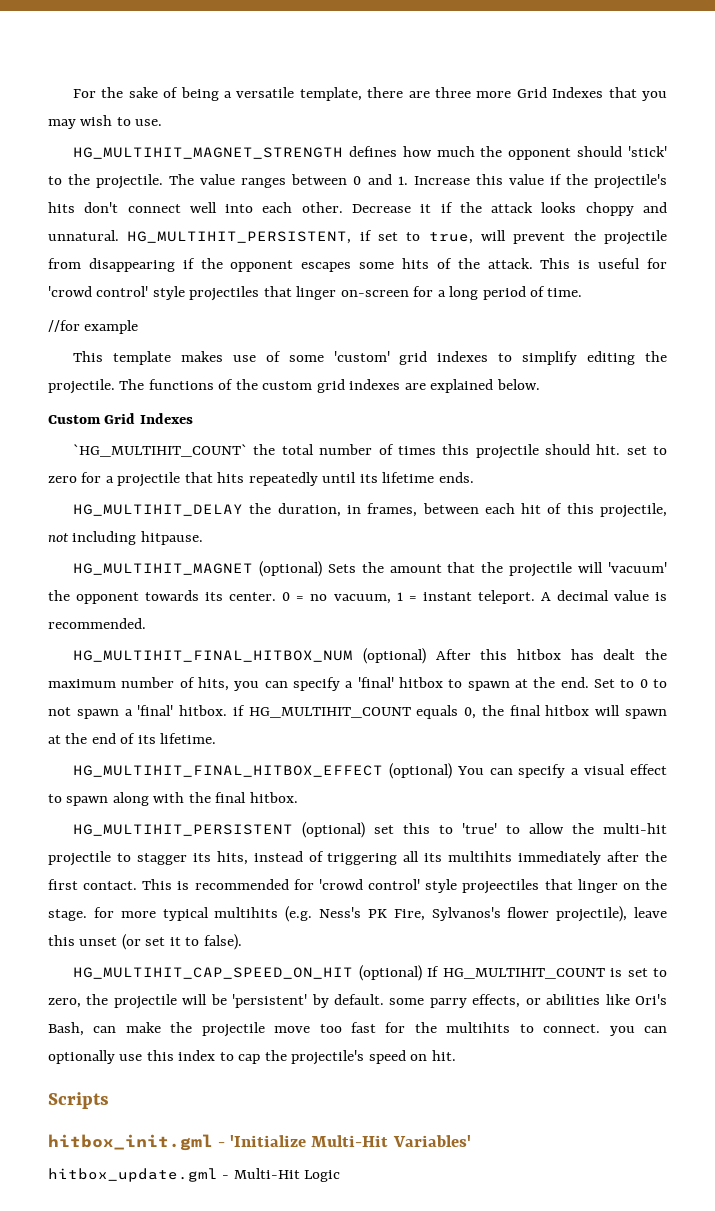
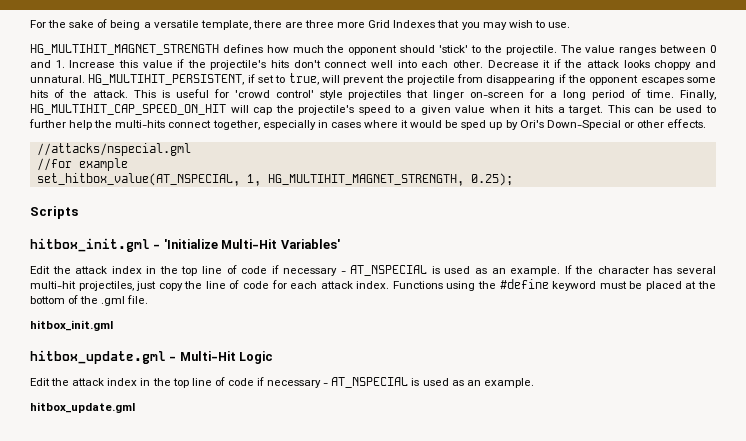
- This is useful for 'crowd control' style projectiles that linger on-screen for a long period of time.
+ This is useful for 'crowd control' style projectiles that linger on-screen for a long period of time. Finally, HG_MULTIHIT_CAP_SPEED_ON_HIT will cap the projectile's speed to a given value when it hits a target. This can be used to further help the multi-hits connect together, especially in cases where it would be sped up by Ori's Down-Special or other effects.
+ //attacks/nspecial.gml
  //for example
- This template makes use of some 'custom' grid indexes to simplify editing the projectile. The functions of the custom grid indexes are explained below.
- Custom Grid Indexes
- `HG_MULTIHIT_COUNT` the total number of times this projectile should hit. set to zero for a projectile that hits repeatedly until its lifetime ends.
- HG_MULTIHIT_DELAY the duration, in frames, between each hit of this projectile, not including hitpause.
- HG_MULTIHIT_MAGNET (optional) Sets the amount that the projectile will 'vacuum' the opponent towards its center. 0 = no vacuum, 1 = instant teleport. A decimal value is recommended.
- HG_MULTIHIT_FINAL_HITBOX_NUM (optional) After this hitbox has dealt the maximum number of hits, you can specify a 'final' hitbox to spawn at the end. Set to 0 to not spawn a 'final' hitbox. if HG_MULTIHIT_COUNT equals 0, the final hitbox will spawn at the end of its lifetime.
- HG_MULTIHIT_FINAL_HITBOX_EFFECT (optional) You can specify a visual effect to spawn along with the final hitbox.
- HG_MULTIHIT_PERSISTENT (optional) set this to 'true' to allow the multi-hit projectile to stagger its hits, instead of triggering all its multihits immediately after the first contact. This is recommended for 'crowd control' style projeectiles that linger on the stage. for more typical multihits (e.g. Ness's PK Fire, Sylvanos's flower projectile), leave this unset (or set it to false).
- HG_MULTIHIT_CAP_SPEED_ON_HIT (optional) If HG_MULTIHIT_COUNT is set to zero, the projectile will be 'persistent' by default. some parry effects, or abilities like Ori's Bash, can make the projectile move too fast for the multihits to connect. you can optionally use this index to cap the projectile's speed on hit.
+ set_hitbox_value(AT_NSPECIAL, 1, HG_MULTIHIT_MAGNET_STRENGTH, 0.25);
+ Edit the attack index in the top line of code if necessary - AT_NSPECIAL is used as an example. If the character has several multi-hit projectiles, just copy the line of code for each attack index. Functions using the #define keyword must be placed at the bottom of the .gml file.
+ hitbox_init.gml
  hitbox_update.gml - Multi-Hit Logic
+ Edit the attack index in the top line of code if necessary - AT_NSPECIAL is used as an example.
+ hitbox_update.gml

